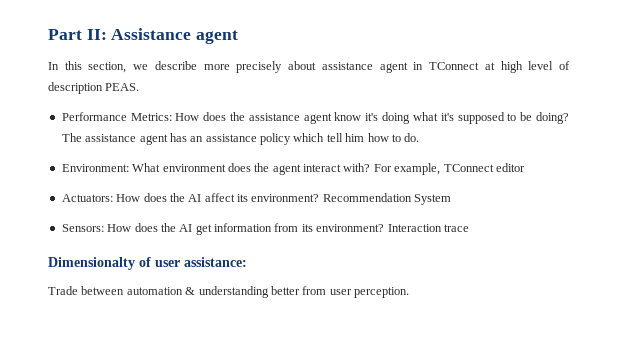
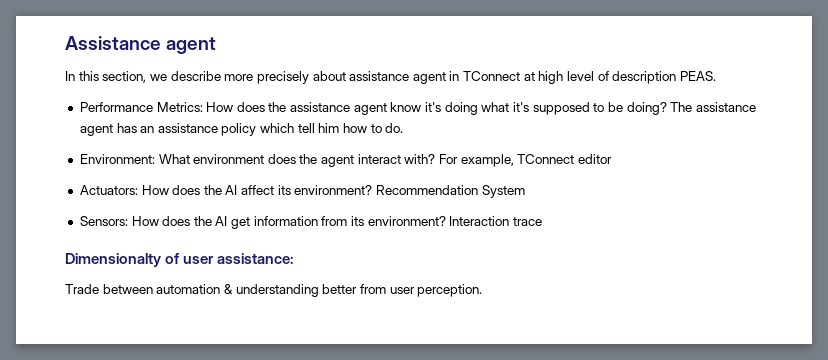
- Part II: Assistance agent
+ Assistance agent

